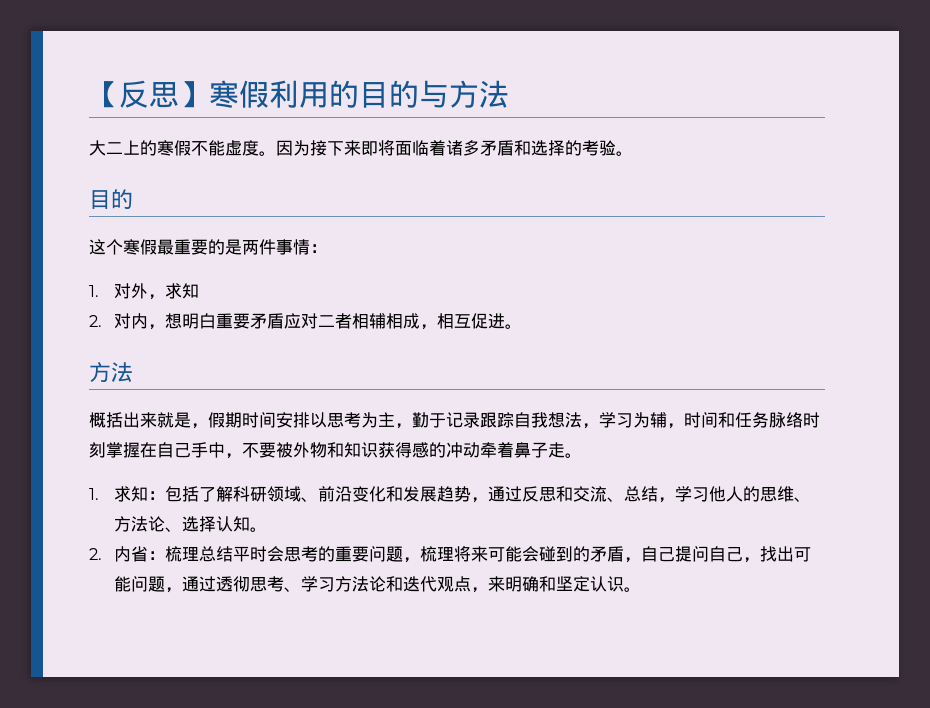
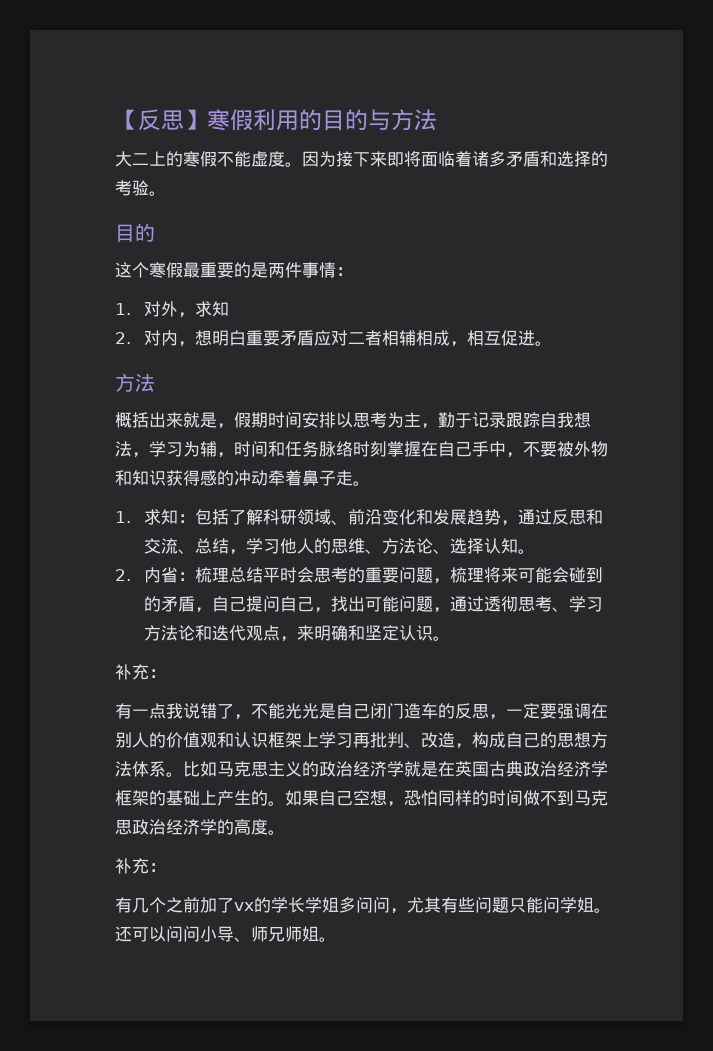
  2.内省：梳理总结平时会思考的重要问题，梳理将来可能会碰到的矛盾，自己提问自己，找出可能问题，通过透彻思考、学习方法论和迭代观点，来明确和坚定认识。
+ 补充：
+ 有一点我说错了，不能光光是自己闭门造车的反思，一定要强调在别人的价值观和认识框架上学习再批判、改造，构成自己的思想方法体系。比如马克思主义的政治经济学就是在英国古典政治经济学框架的基础上产生的。如果自己空想，恐怕同样的时间做不到马克思政治经济学的高度。
+ 补充：
+ 有几个之前加了vx的学长学姐多问问，尤其有些问题只能问学姐。还可以问问小导、师兄师姐。

